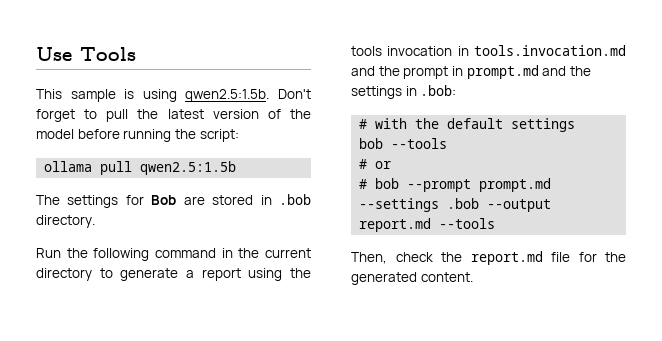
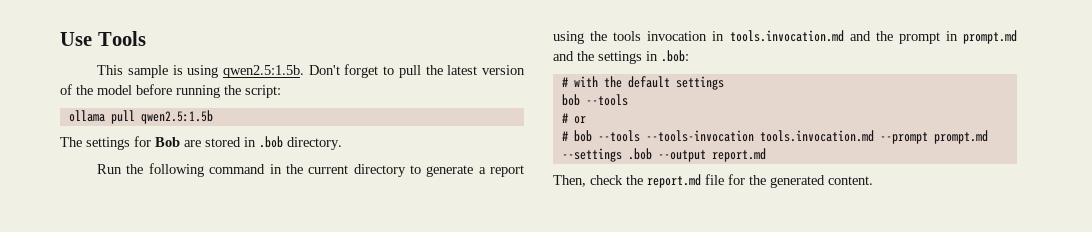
- # bob --prompt prompt.md --settings .bob --output report.md --tools
+ # bob --tools --tools-invocation tools.invocation.md --prompt prompt.md --settings .bob --output report.md

